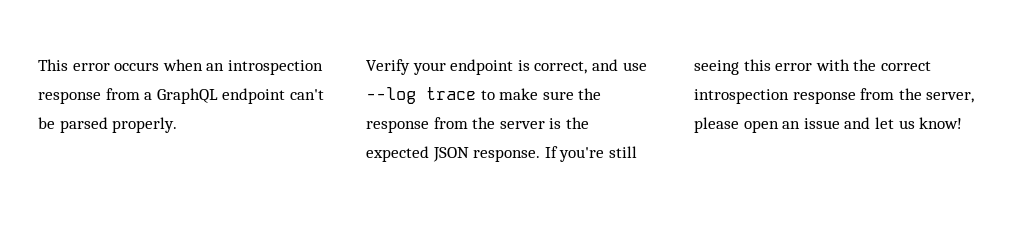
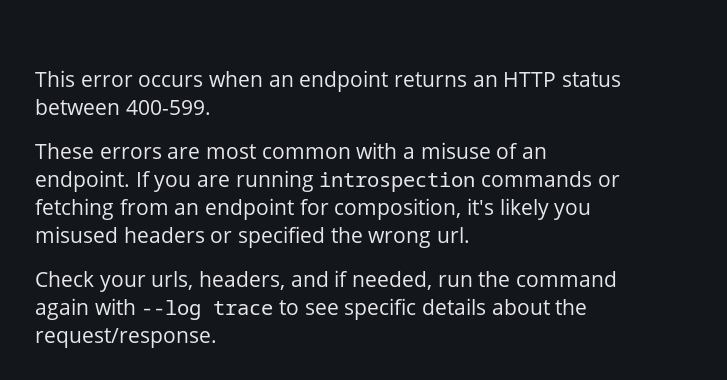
- This error occurs when an introspection response from a GraphQL endpoint can't be parsed properly.
- Verify your endpoint is correct, and use --log trace to make sure the response from the server is the expected JSON response. If you're still seeing this error with the correct introspection response from the server, please open an issue and let us know!
+ This error occurs when an endpoint returns an HTTP status between 400-599.
+ These errors are most common with a misuse of an endpoint. If you are running introspection commands or fetching from an endpoint for composition, it's likely you misused headers or specified the wrong url.
+ Check your urls, headers, and if needed, run the command again with --log trace to see specific details about the request/response.

